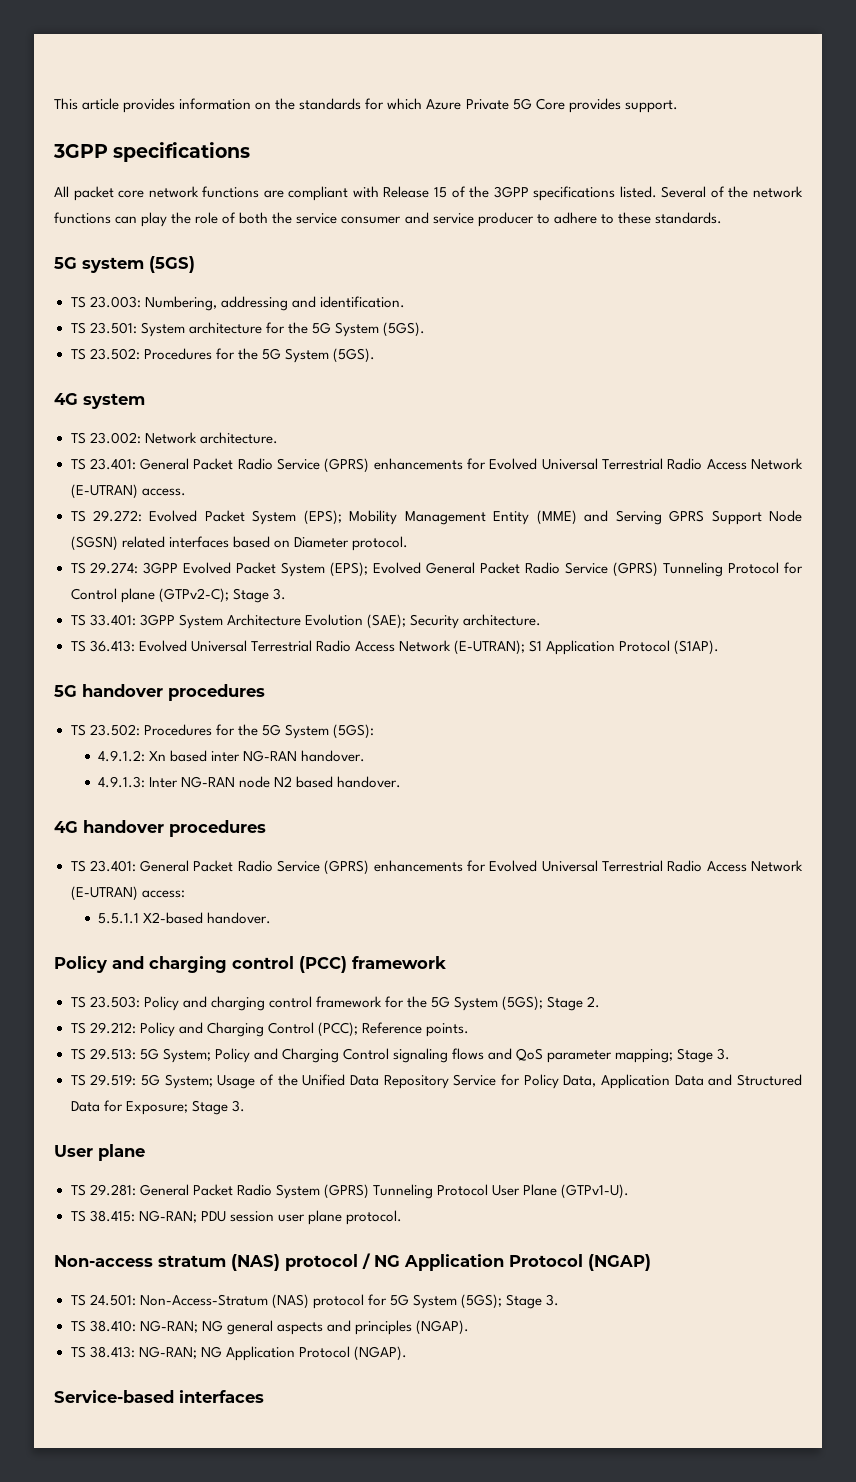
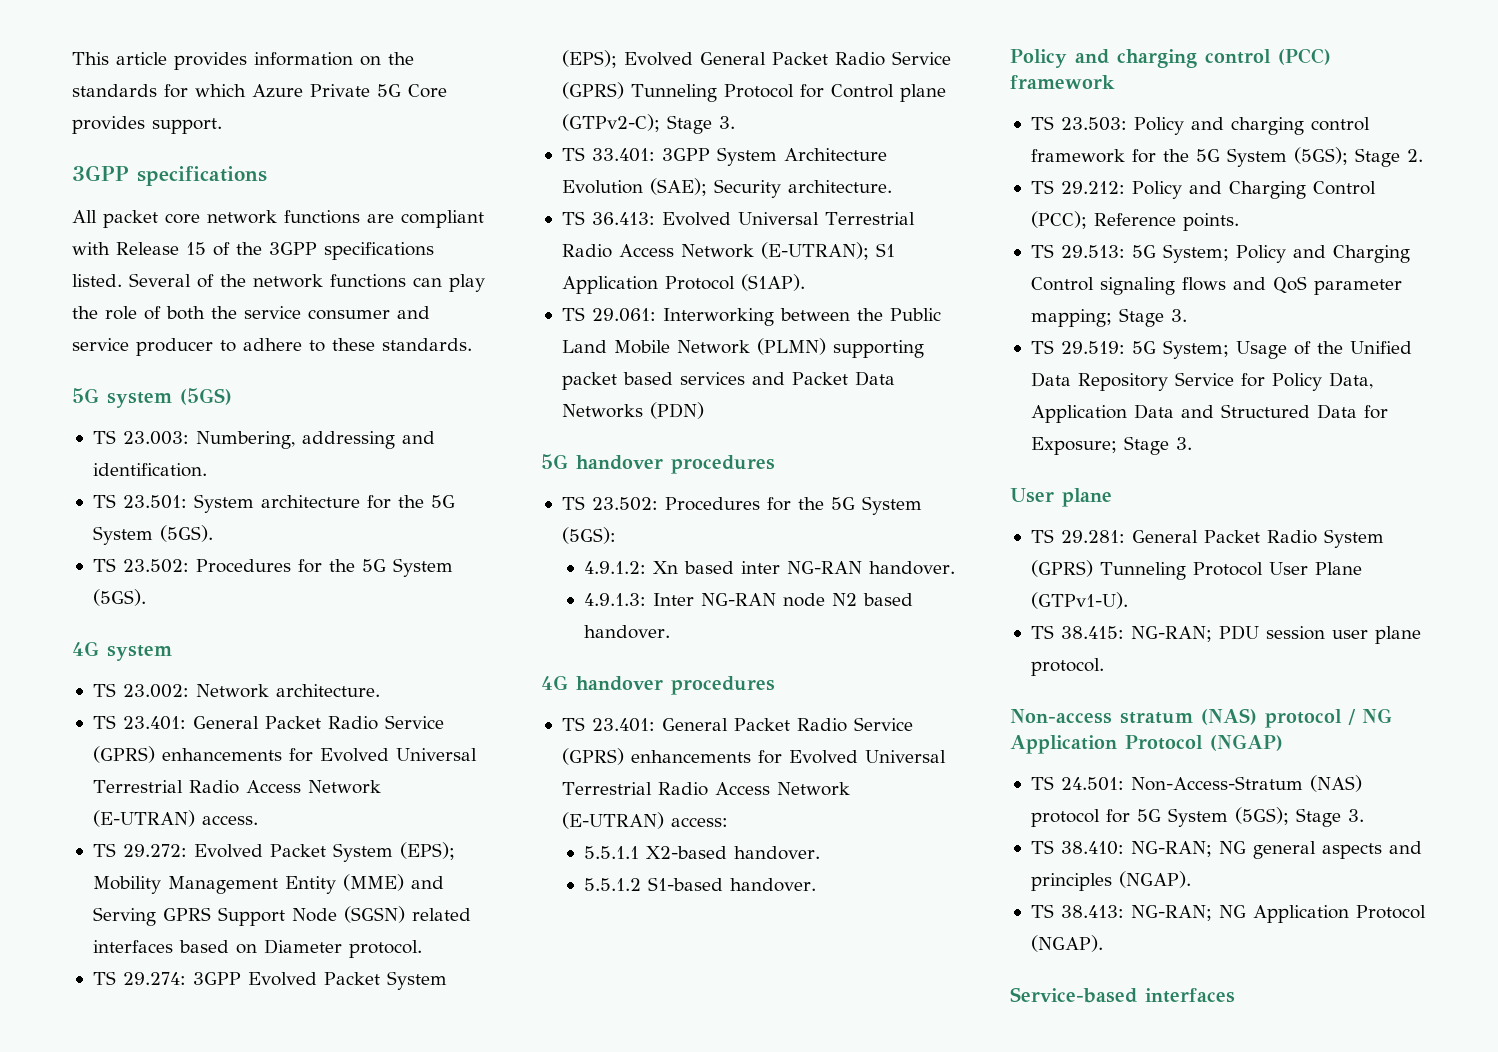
+ TS 29.061: Interworking between the Public Land Mobile Network (PLMN) supporting packet based services and Packet Data Networks (PDN)
+ 5.5.1.2 S1-based handover.

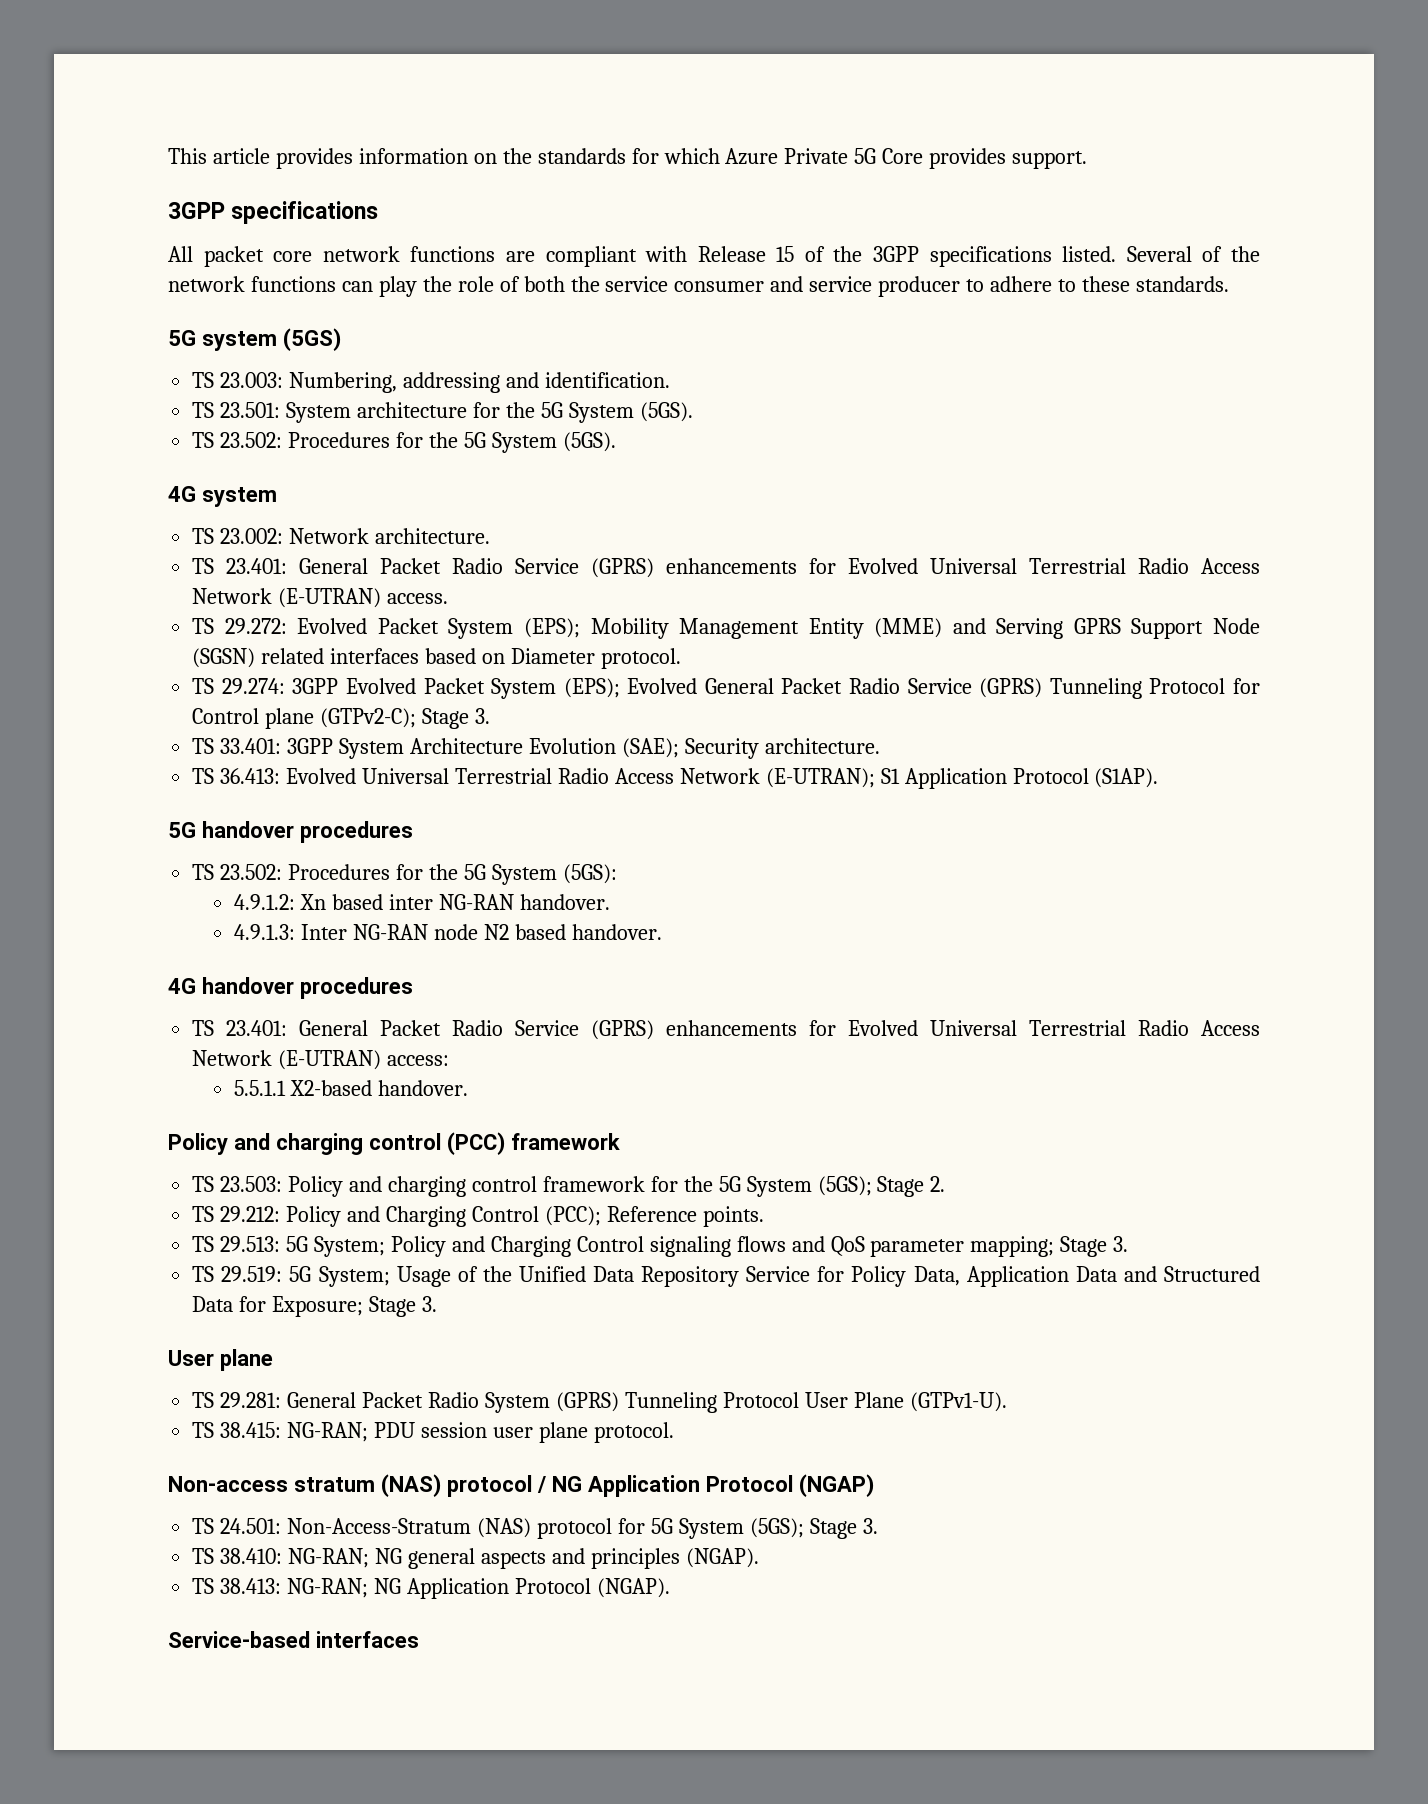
- TS 29.061: Interworking between the Public Land Mobile Network (PLMN) supporting packet based services and Packet Data Networks (PDN)
- 5.5.1.2 S1-based handover.

